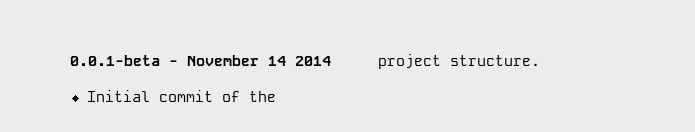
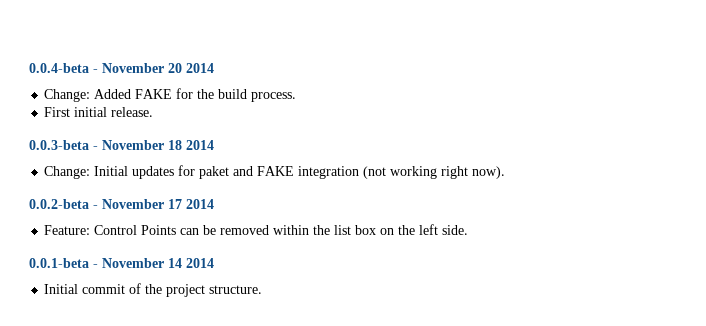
+ 0.0.4-beta - November 20 2014
+ Change: Added FAKE for the build process.
+ First initial release.
+ 0.0.3-beta - November 18 2014
+ Change: Initial updates for paket and FAKE integration (not working right now).
+ 0.0.2-beta - November 17 2014
+ Feature: Control Points can be removed within the list box on the left side.

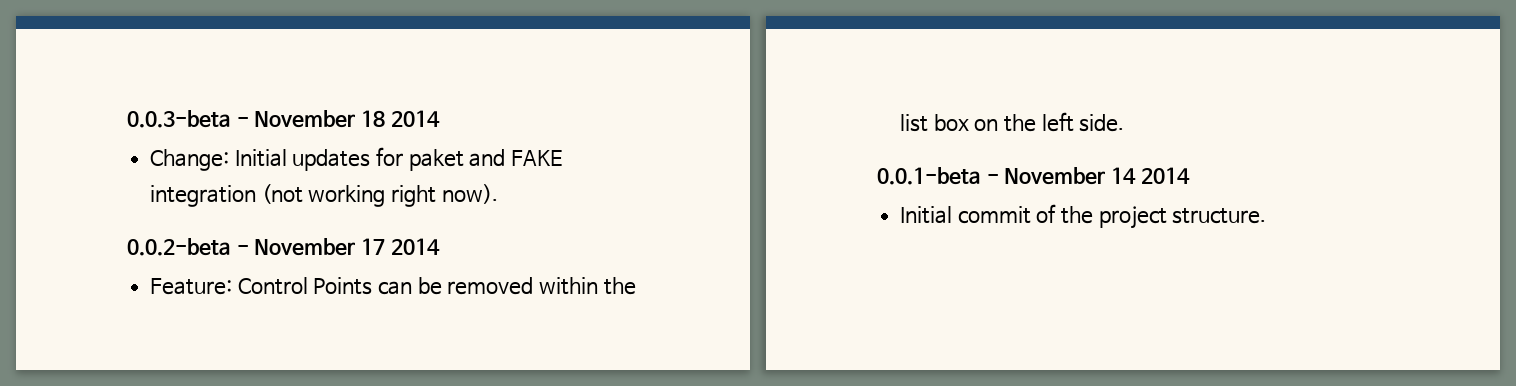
- 0.0.4-beta - November 20 2014
- Change: Added FAKE for the build process.
- First initial release.

